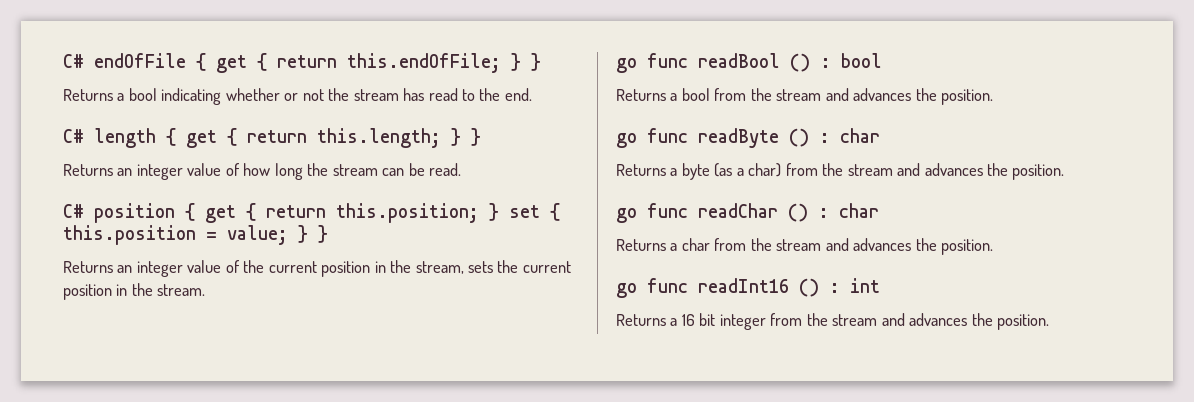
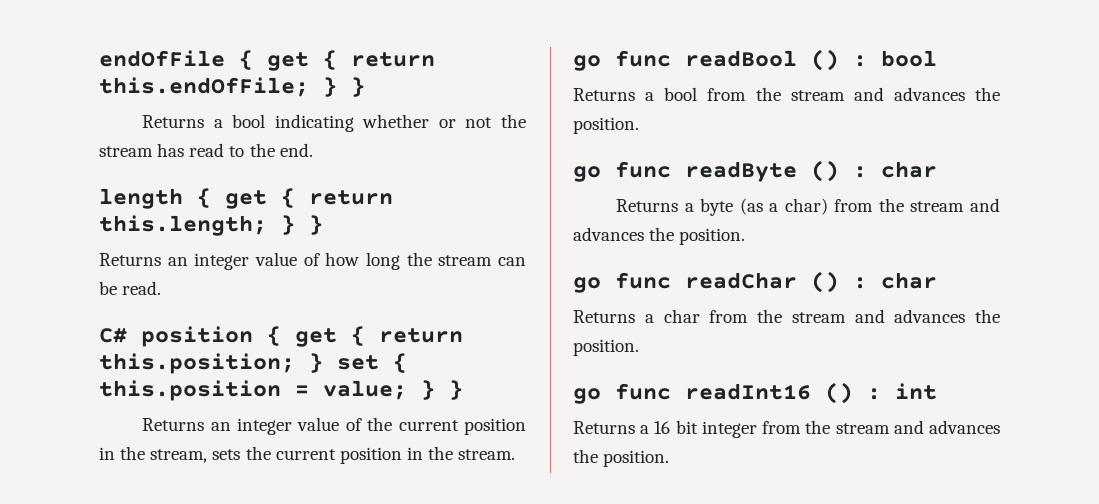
- C# endOfFile { get { return this.endOfFile; } }
+ endOfFile { get { return this.endOfFile; } }
- C# length { get { return this.length; } }
+ length { get { return this.length; } }

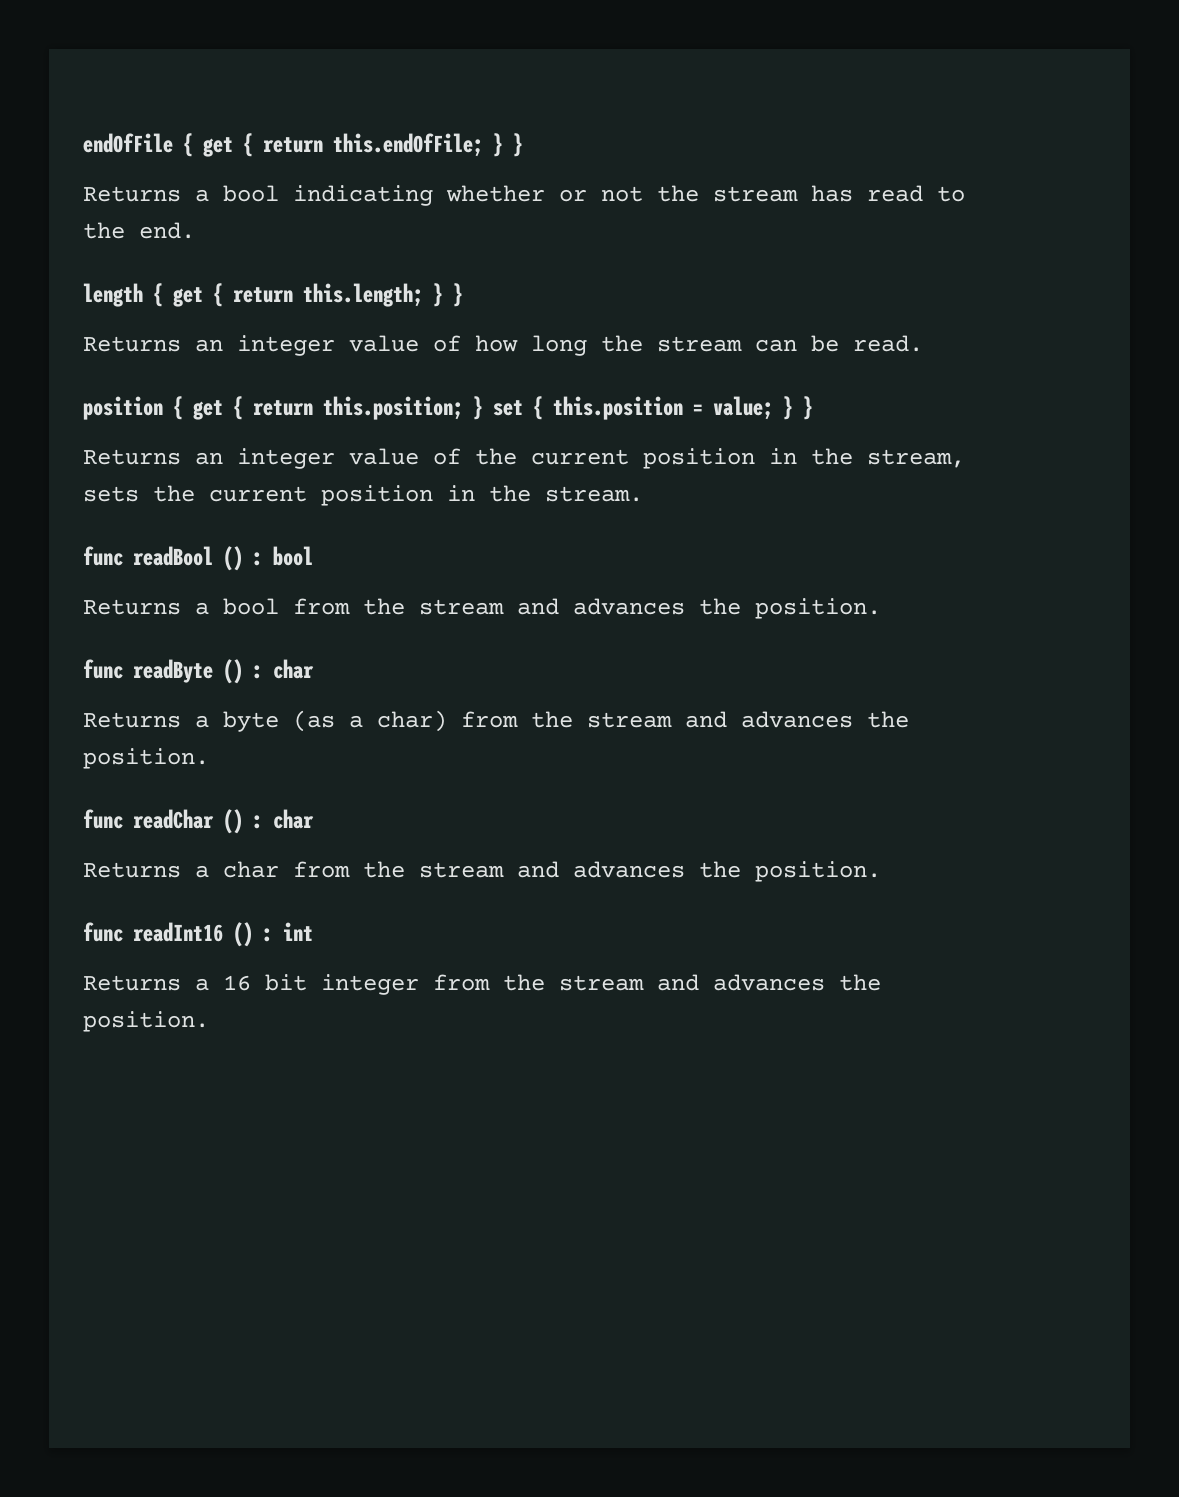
- C# position { get { return this.position; } set { this.position = value; } }
+ position { get { return this.position; } set { this.position = value; } }
- go func readBool () : bool
+ func readBool () : bool
- go func readByte () : char
+ func readByte () : char
- go func readChar () : char
+ func readChar () : char
- go func readInt16 () : int
+ func readInt16 () : int

